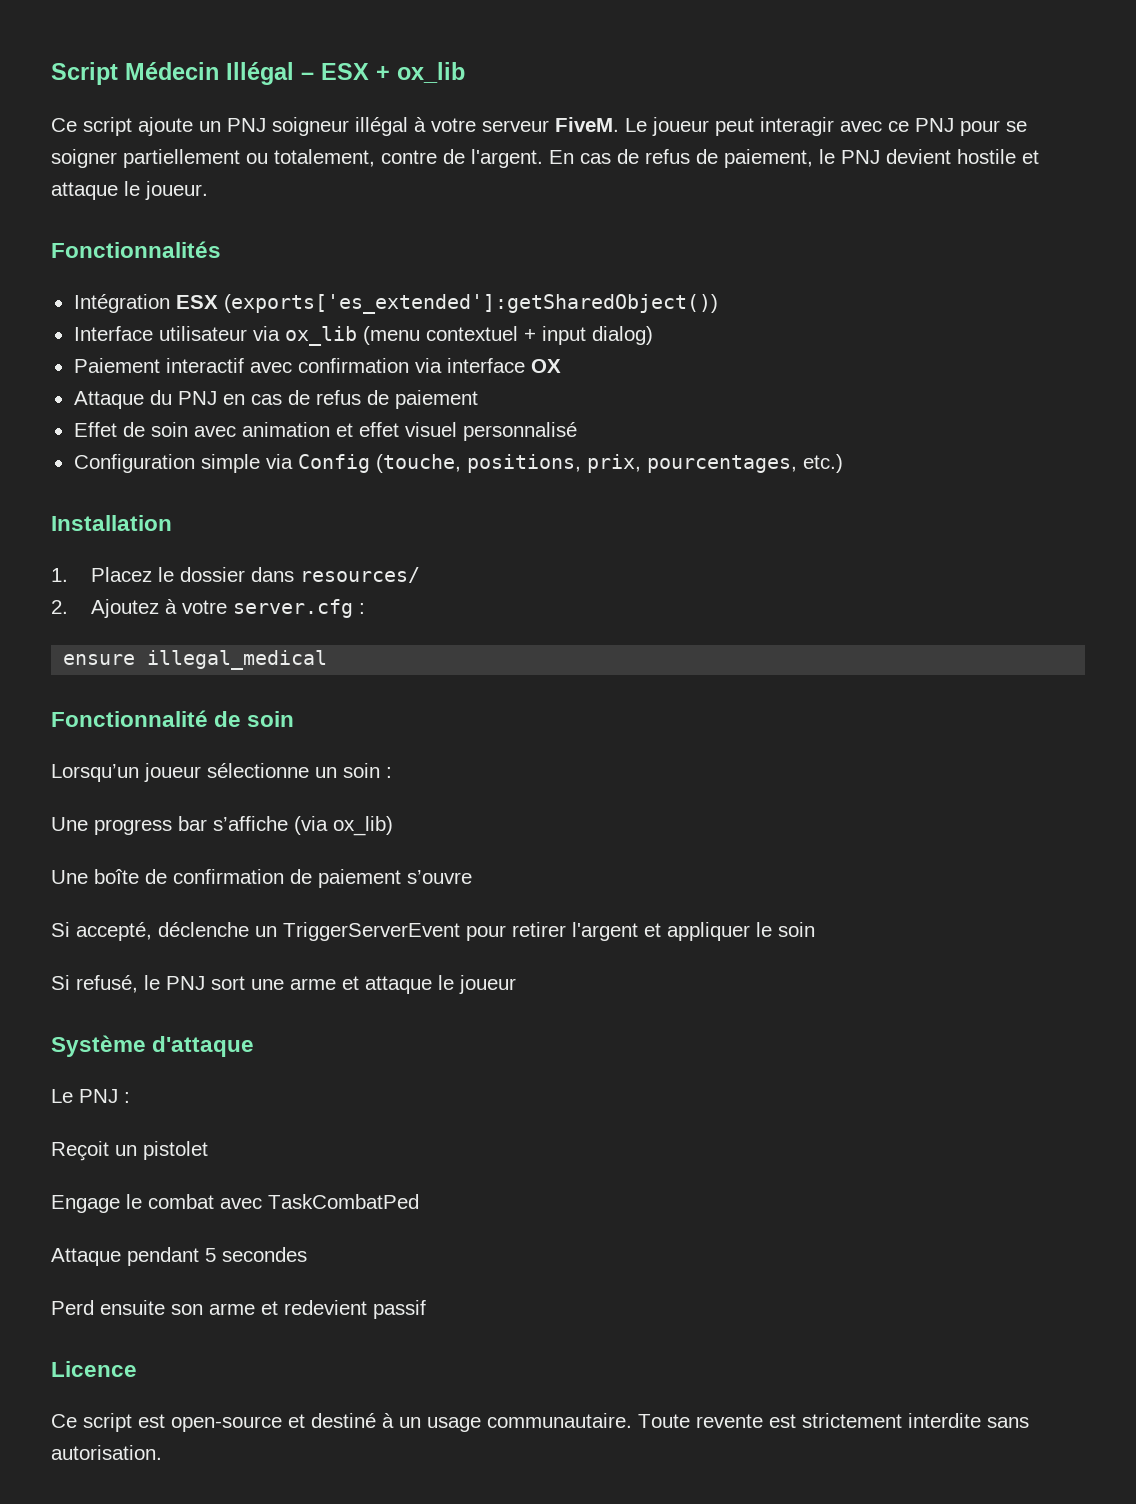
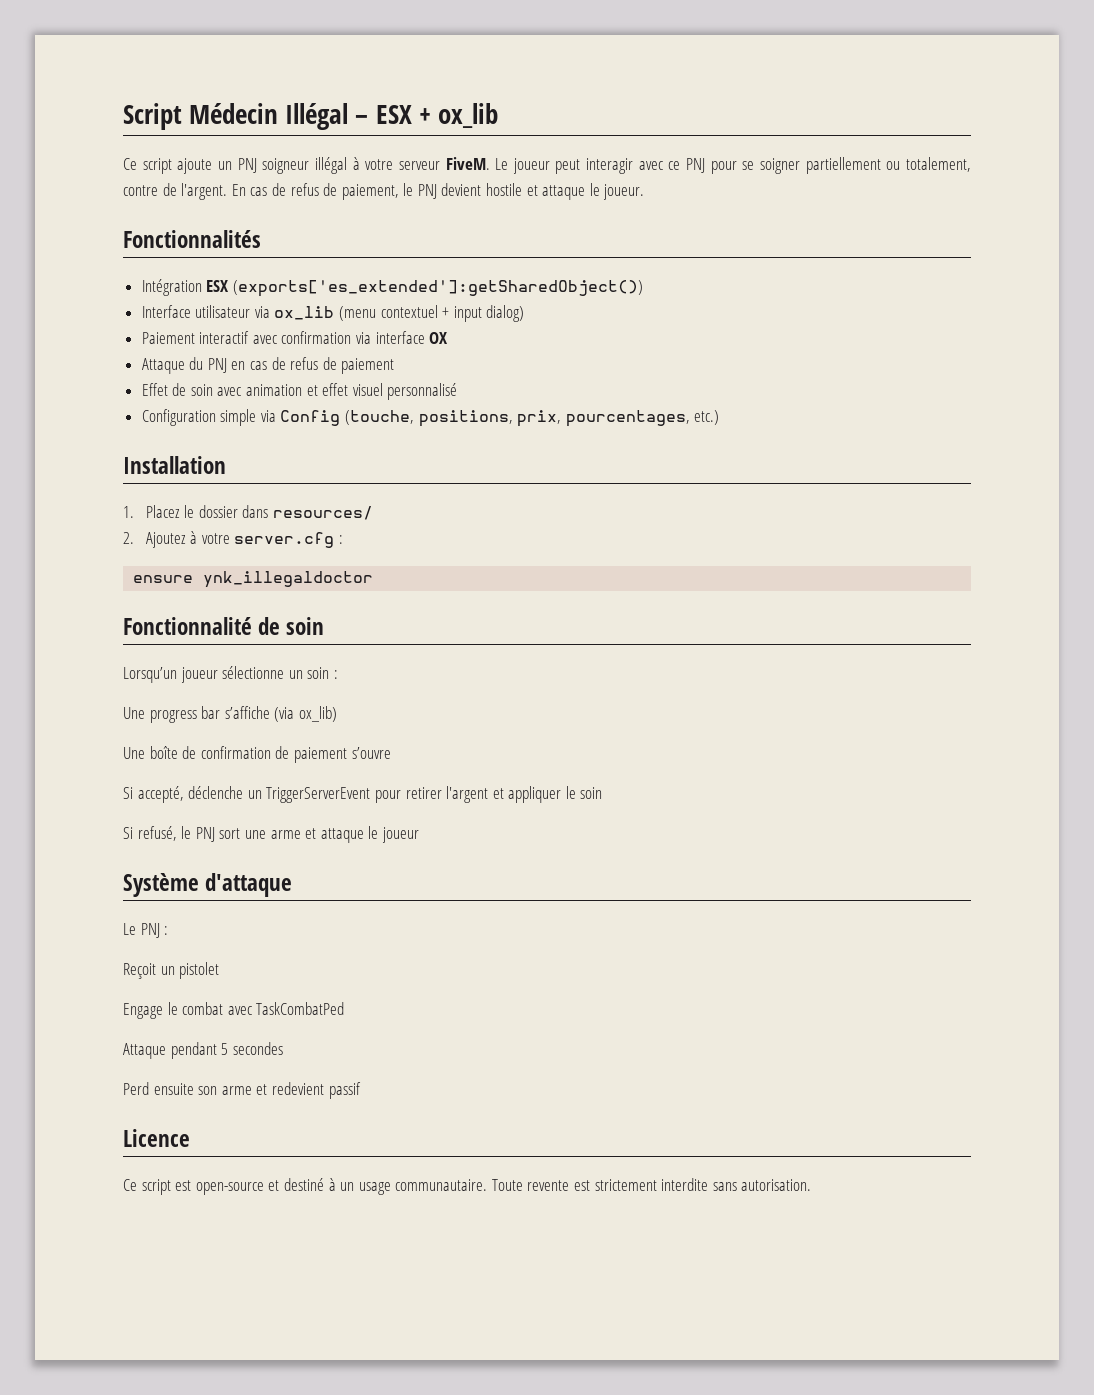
- ensure illegal_medical
+ ensure ynk_illegaldoctor

